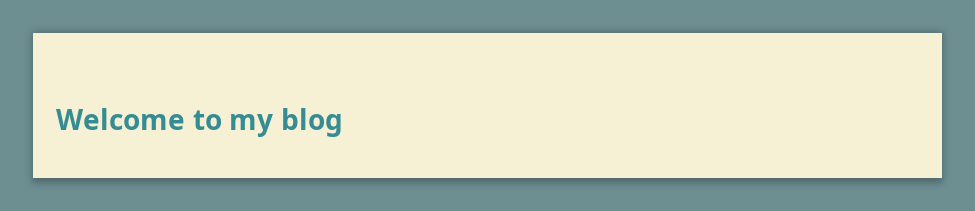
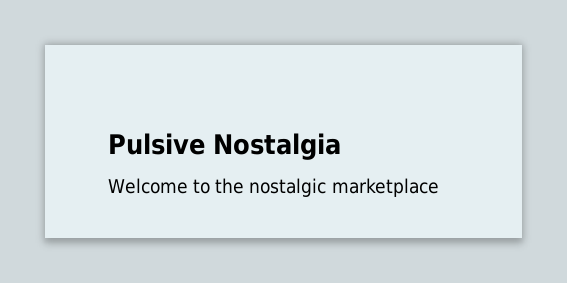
- Welcome to my blog
+ Pulsive Nostalgia
+ Welcome to the nostalgic marketplace

